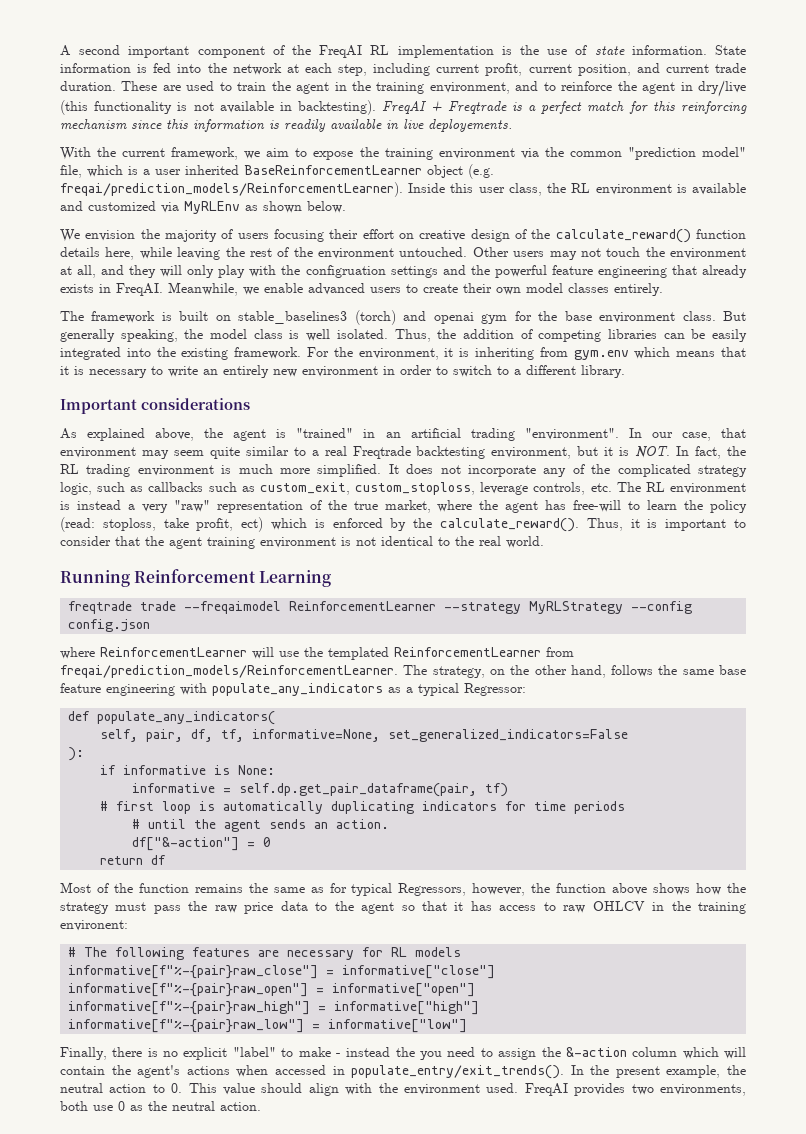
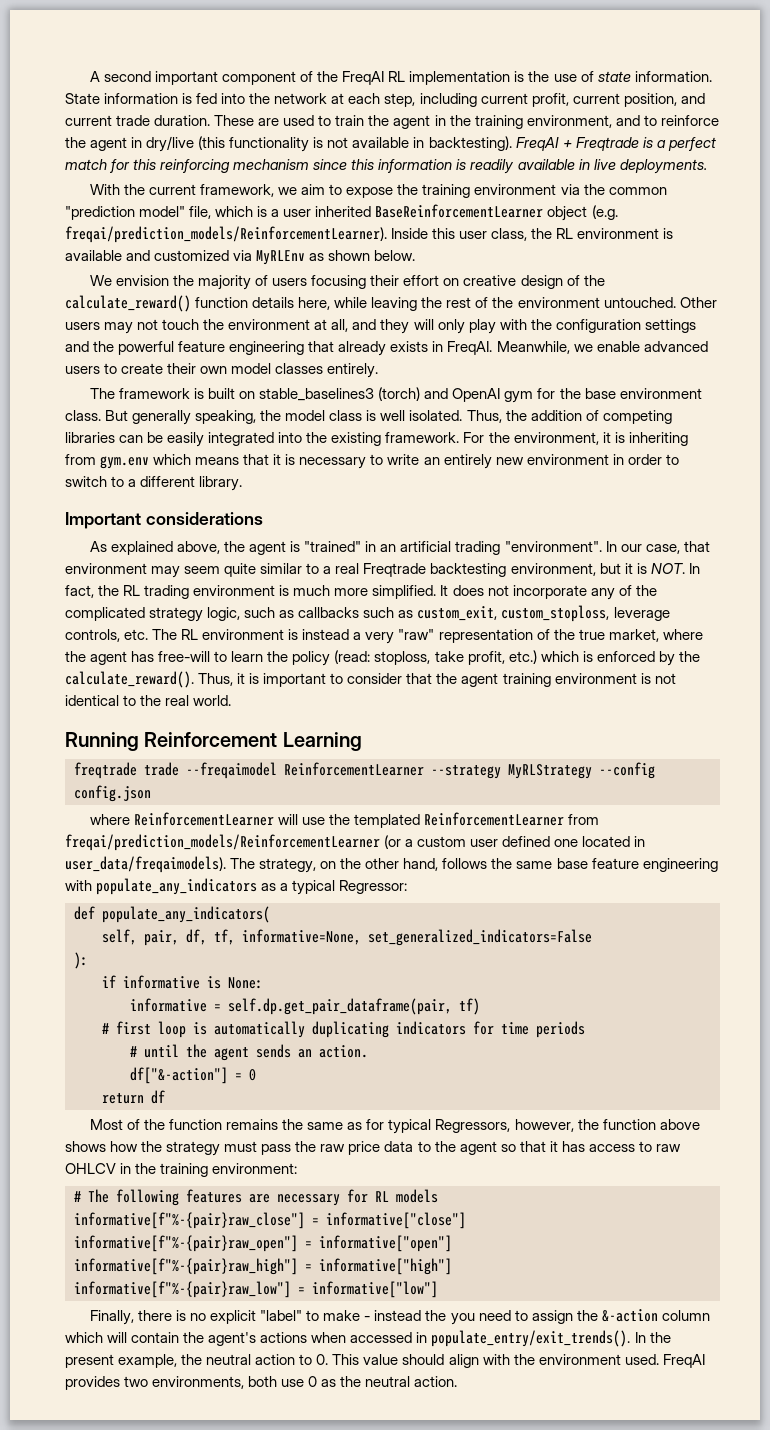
- FreqAI + Freqtrade is a perfect match for this reinforcing mechanism since this information is readily available in live deployements.
+ FreqAI + Freqtrade is a perfect match for this reinforcing mechanism since this information is readily available in live deployments.
- Other users may not touch the environment at all, and they will only play with the configruation settings and the powerful feature engineering that already exists in FreqAI.
+ Other users may not touch the environment at all, and they will only play with the configuration settings and the powerful feature engineering that already exists in FreqAI.
- The framework is built on stable_baselines3 (torch) and openai gym for the base environment class.
+ The framework is built on stable_baselines3 (torch) and OpenAI gym for the base environment class.
- It does not incorporate any of the complicated strategy logic, such as callbacks such as custom_exit, custom_stoploss, leverage controls, etc. The RL environment is instead a very "raw" representation of the true market, where the agent has free-will to learn the policy (read: stoploss, take profit, ect) which is enforced by the calculate_reward().
+ It does not incorporate any of the complicated strategy logic, such as callbacks such as custom_exit, custom_stoploss, leverage controls, etc. The RL environment is instead a very "raw" representation of the true market, where the agent has free-will to learn the policy (read: stoploss, take profit, etc.) which is enforced by the calculate_reward().
- where ReinforcementLearner will use the templated ReinforcementLearner from freqai/prediction_models/ReinforcementLearner.
+ where ReinforcementLearner will use the templated ReinforcementLearner from freqai/prediction_models/ReinforcementLearner (or a custom user defined one located in user_data/freqaimodels).
- Most of the function remains the same as for typical Regressors, however, the function above shows how the strategy must pass the raw price data to the agent so that it has access to raw OHLCV in the training environent:
+ Most of the function remains the same as for typical Regressors, however, the function above shows how the strategy must pass the raw price data to the agent so that it has access to raw OHLCV in the training environment:

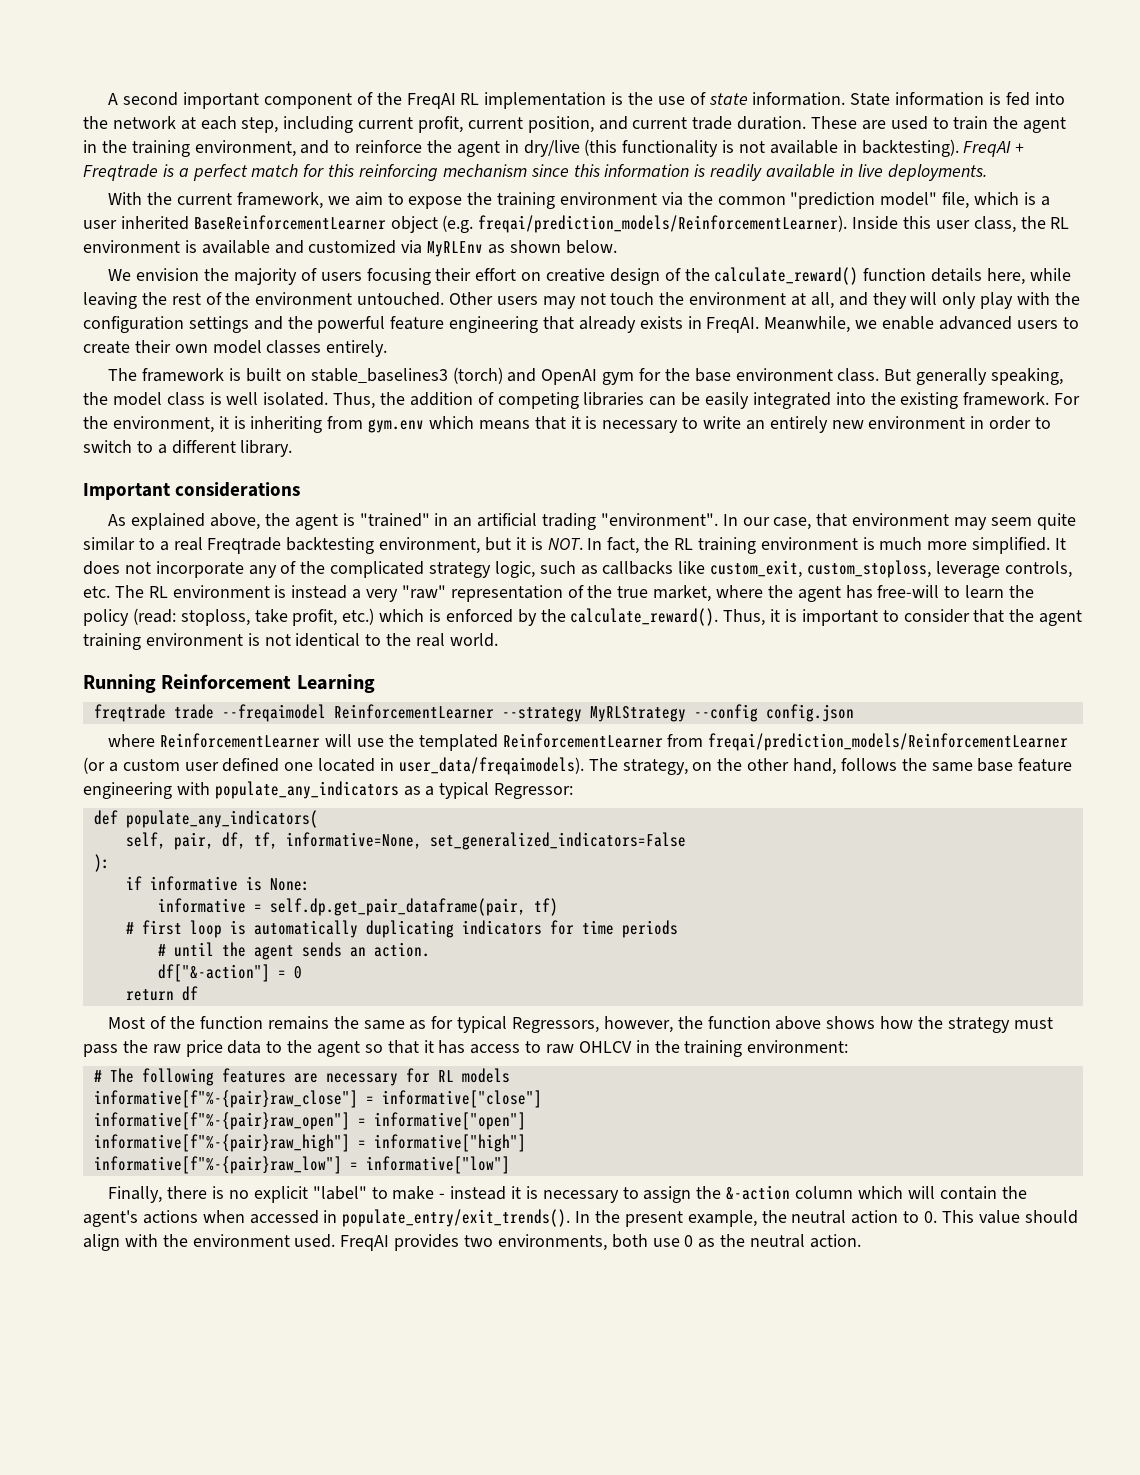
- In our case, that environment may seem quite similar to a real Freqtrade backtesting environment, but it is NOT. In fact, the RL trading environment is much more simplified.
+ In our case, that environment may seem quite similar to a real Freqtrade backtesting environment, but it is NOT. In fact, the RL training environment is much more simplified.
- It does not incorporate any of the complicated strategy logic, such as callbacks such as custom_exit, custom_stoploss, leverage controls, etc. The RL environment is instead a very "raw" representation of the true market, where the agent has free-will to learn the policy (read: stoploss, take profit, etc.) which is enforced by the calculate_reward().
+ It does not incorporate any of the complicated strategy logic, such as callbacks like custom_exit, custom_stoploss, leverage controls, etc. The RL environment is instead a very "raw" representation of the true market, where the agent has free-will to learn the policy (read: stoploss, take profit, etc.) which is enforced by the calculate_reward().
- Finally, there is no explicit "label" to make - instead the you need to assign the &-action column which will contain the agent's actions when accessed in populate_entry/exit_trends().
+ Finally, there is no explicit "label" to make - instead it is necessary to assign the &-action column which will contain the agent's actions when accessed in populate_entry/exit_trends().

